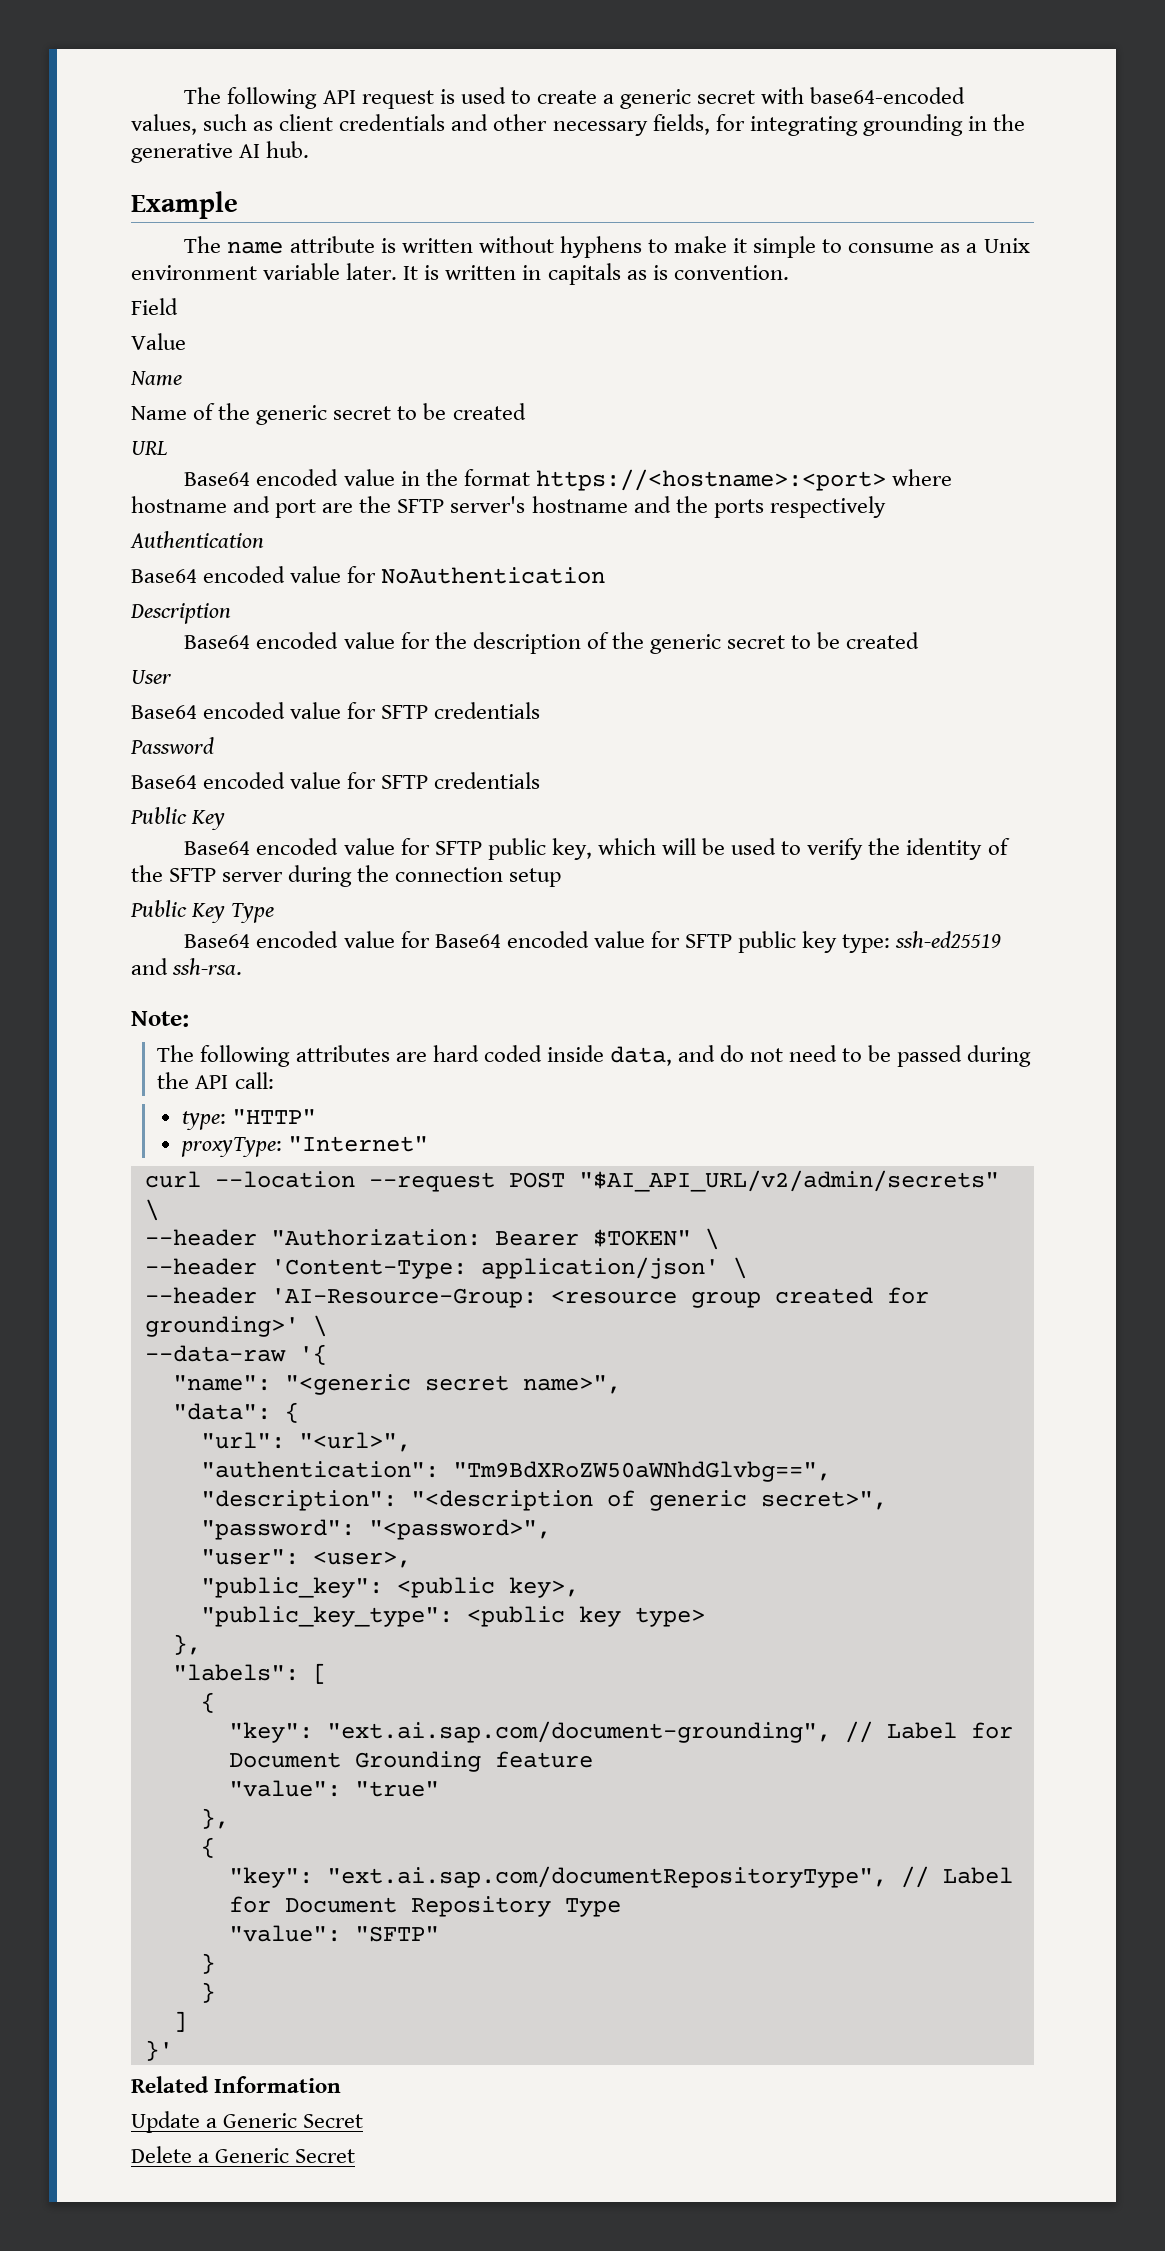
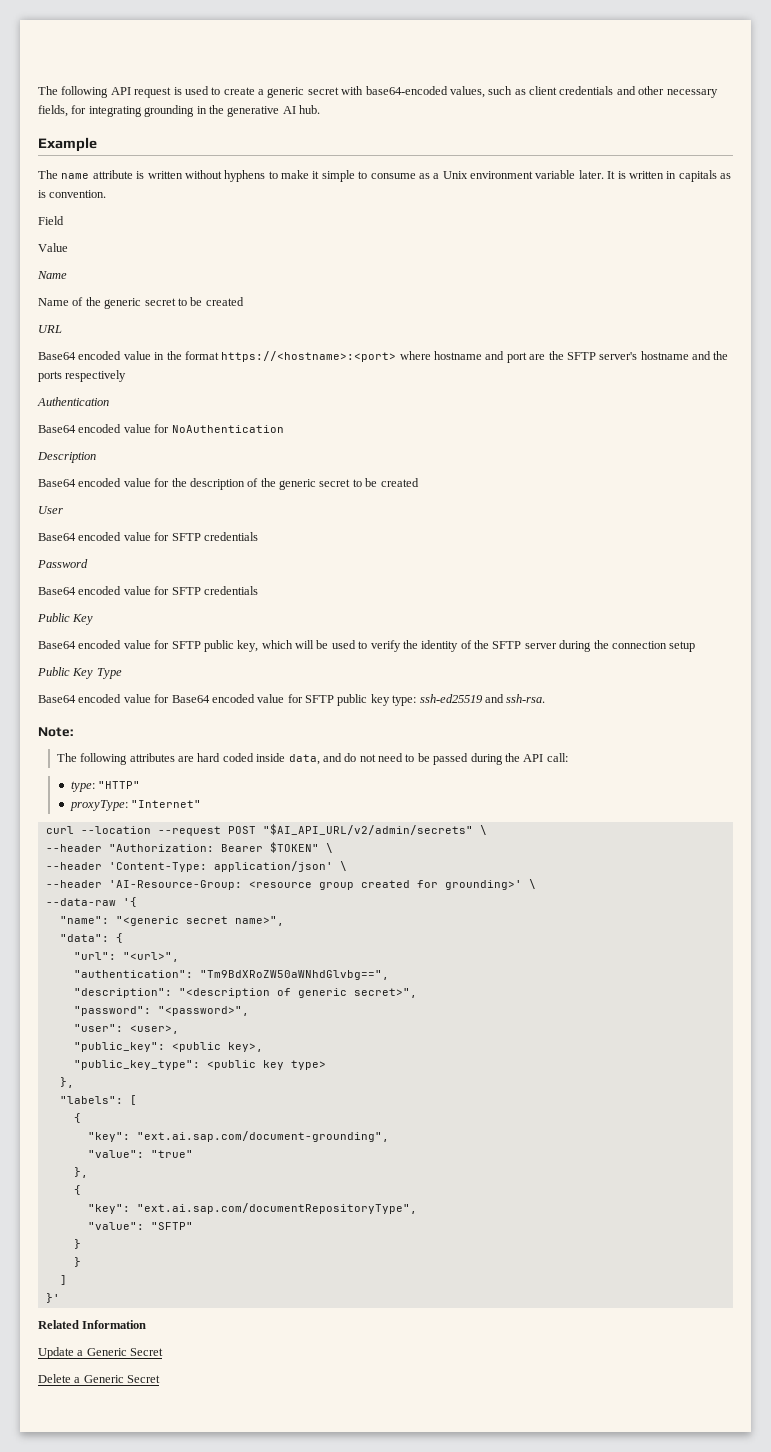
- "key": "ext.ai.sap.com/document-grounding", // Label for Document Grounding feature
+ "key": "ext.ai.sap.com/document-grounding",
- "key": "ext.ai.sap.com/documentRepositoryType", // Label for Document Repository Type
+ "key": "ext.ai.sap.com/documentRepositoryType",

